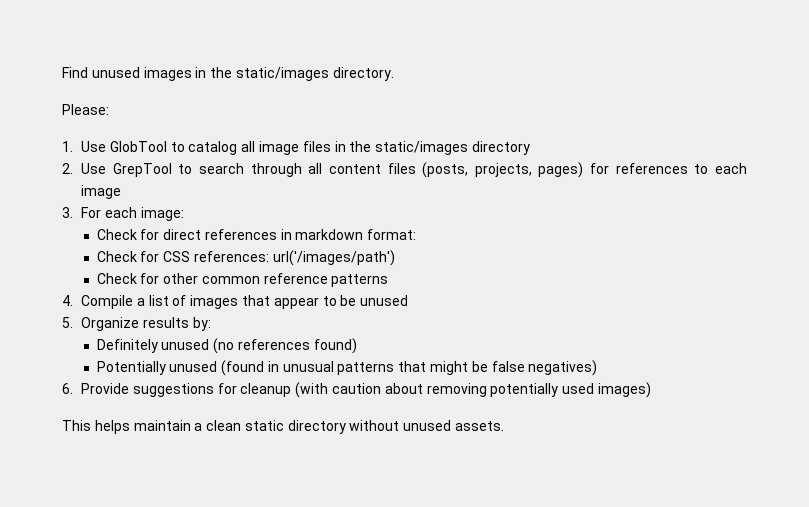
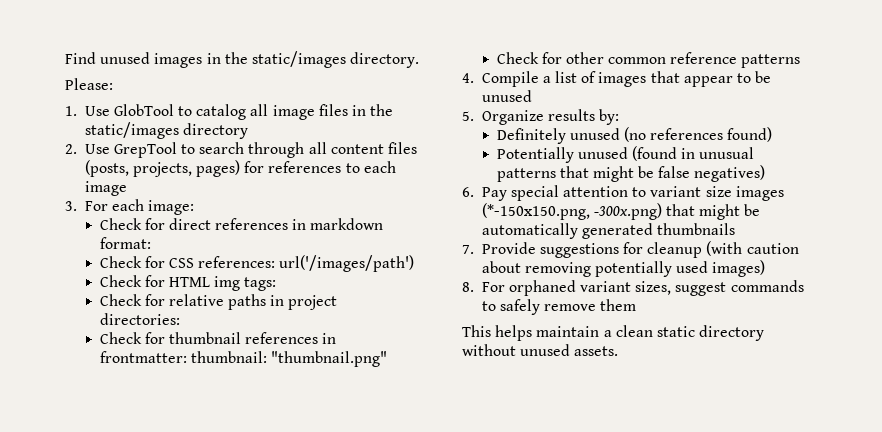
+ Check for HTML img tags:
+ Check for relative paths in project directories:
+ Check for thumbnail references in frontmatter: thumbnail: "thumbnail.png"
- 6. Provide suggestions for cleanup (with caution about removing potentially used images)
+ 6. Pay special attention to variant size images (*-150x150.png, -300x.png) that might be automatically generated thumbnails
+ 7. Provide suggestions for cleanup (with caution about removing potentially used images)
+ 8. For orphaned variant sizes, suggest commands to safely remove them

